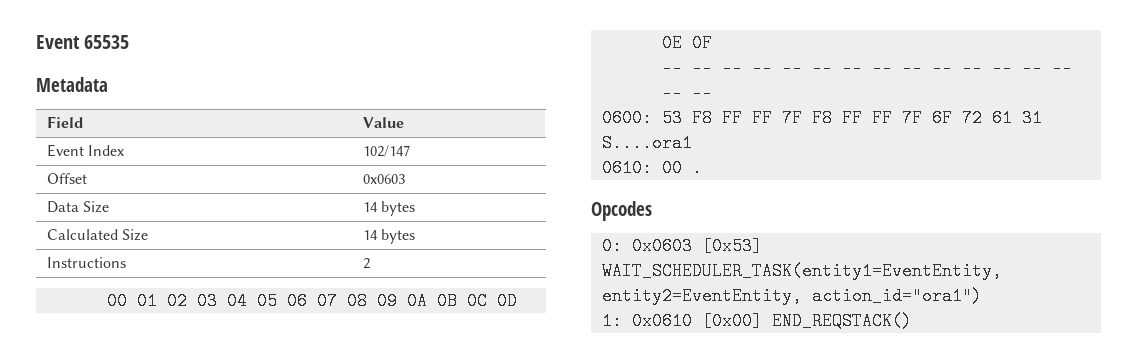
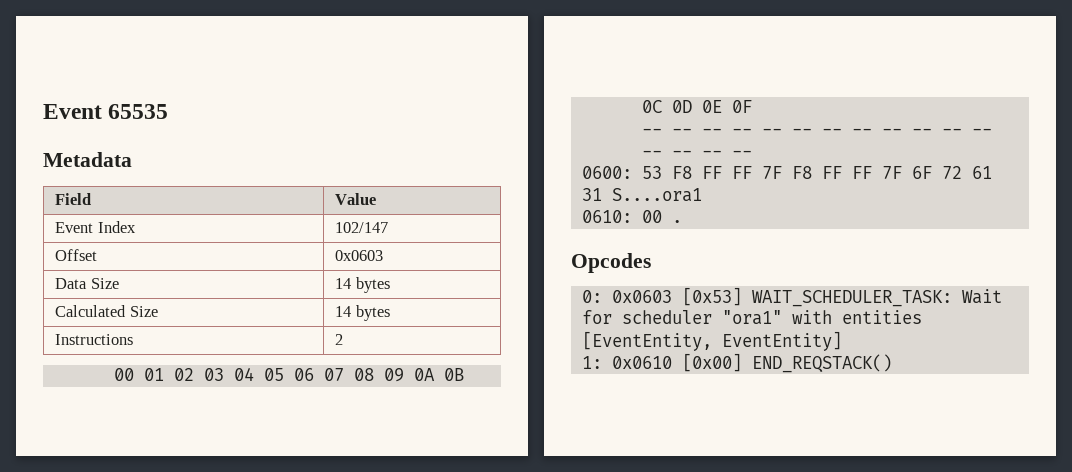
- 0: 0x0603 [0x53] WAIT_SCHEDULER_TASK(entity1=EventEntity, entity2=EventEntity, action_id="ora1")
+ 0: 0x0603 [0x53] WAIT_SCHEDULER_TASK: Wait for scheduler "ora1" with entities [EventEntity, EventEntity]

